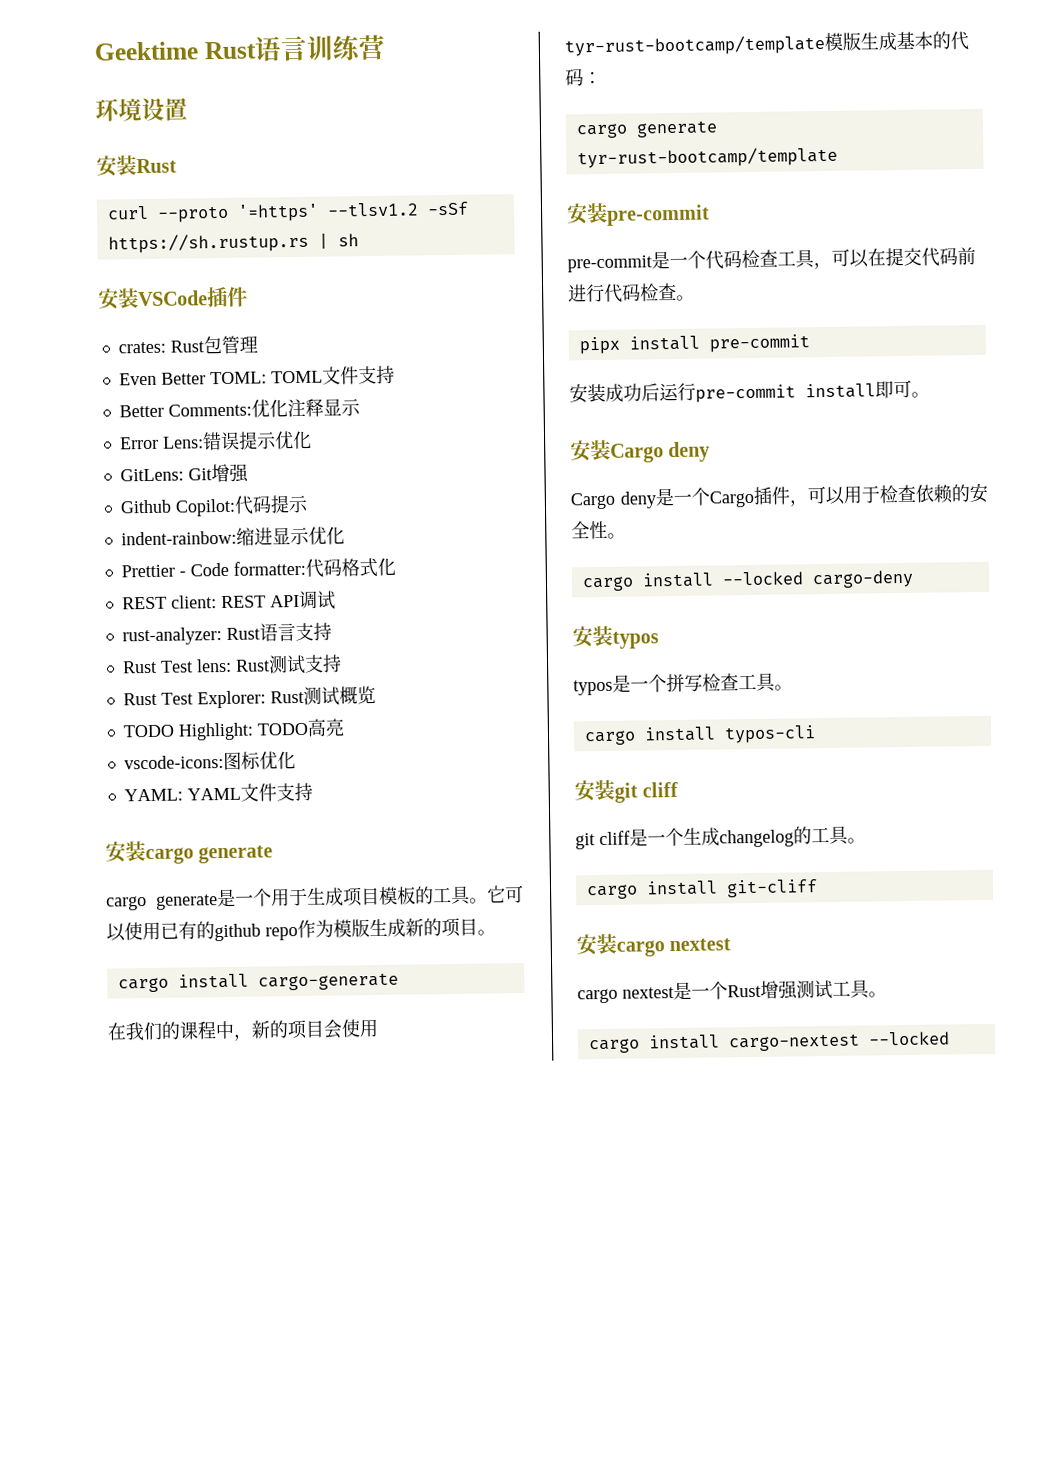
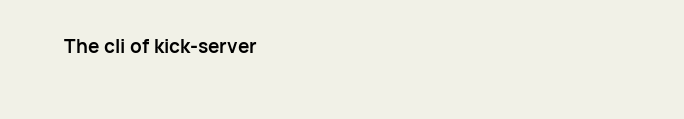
- Geektime Rust语言训练营
- 环境设置
- 安装Rust
- curl --proto '=https' --tlsv1.2 -sSf https://sh.rustup.rs | sh
- 安装VSCode插件
- crates: Rust包管理
- Even Better TOML: TOML文件支持
- Better Comments:优化注释显示
- Error Lens:错误提示优化
- GitLens: Git增强
- Github Copilot:代码提示
- indent-rainbow:缩进显示优化
- Prettier - Code formatter:代码格式化
- REST client: REST API调试
- rust-analyzer: Rust语言支持
- Rust Test lens: Rust测试支持
- Rust Test Explorer: Rust测试概览
- TODO Highlight: TODO高亮
- vscode-icons:图标优化
- YAML: YAML文件支持
- 安装cargo generate
- cargo generate是一个用于生成项目模板的工具。它可以使用已有的github repo作为模版生成新的项目。
- cargo install cargo-generate
- 在我们的课程中，新的项目会使用tyr-rust-bootcamp/template模版生成基本的代码：
- cargo generate tyr-rust-bootcamp/template
- 安装pre-commit
- pre-commit是一个代码检查工具，可以在提交代码前进行代码检查。
- pipx install pre-commit
- 安装成功后运行pre-commit install即可。
- 安装Cargo deny
- Cargo deny是一个Cargo插件，可以用于检查依赖的安全性。
- cargo install --locked cargo-deny
- 安装typos
- typos是一个拼写检查工具。
- cargo install typos-cli
- 安装git cliff
- git cliff是一个生成changelog的工具。
- cargo install git-cliff
- 安装cargo nextest
- cargo nextest是一个Rust增强测试工具。
- cargo install cargo-nextest --locked
+ The cli of kick-server

